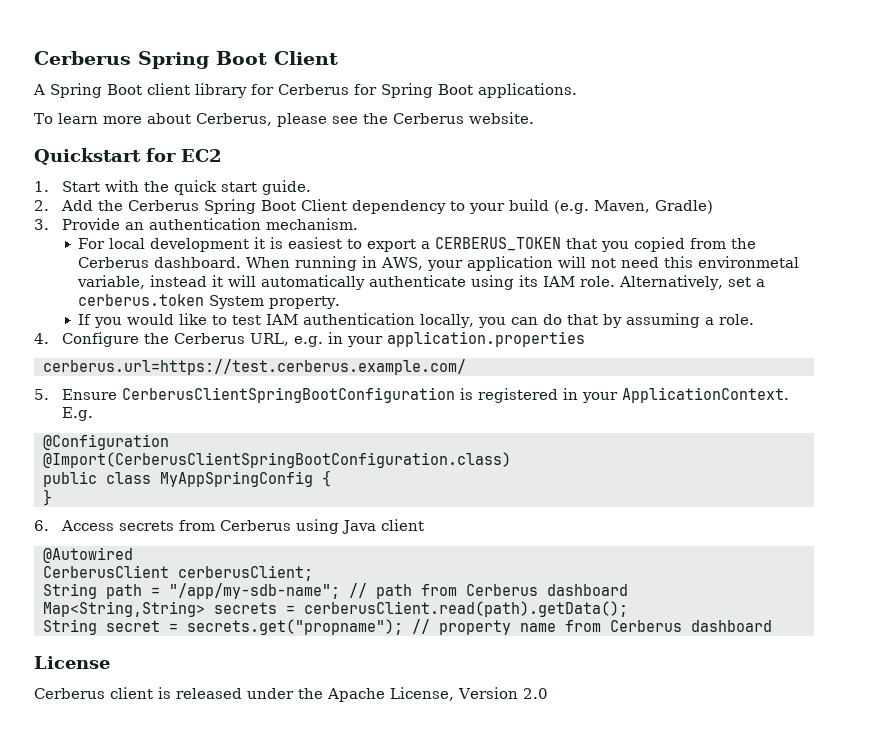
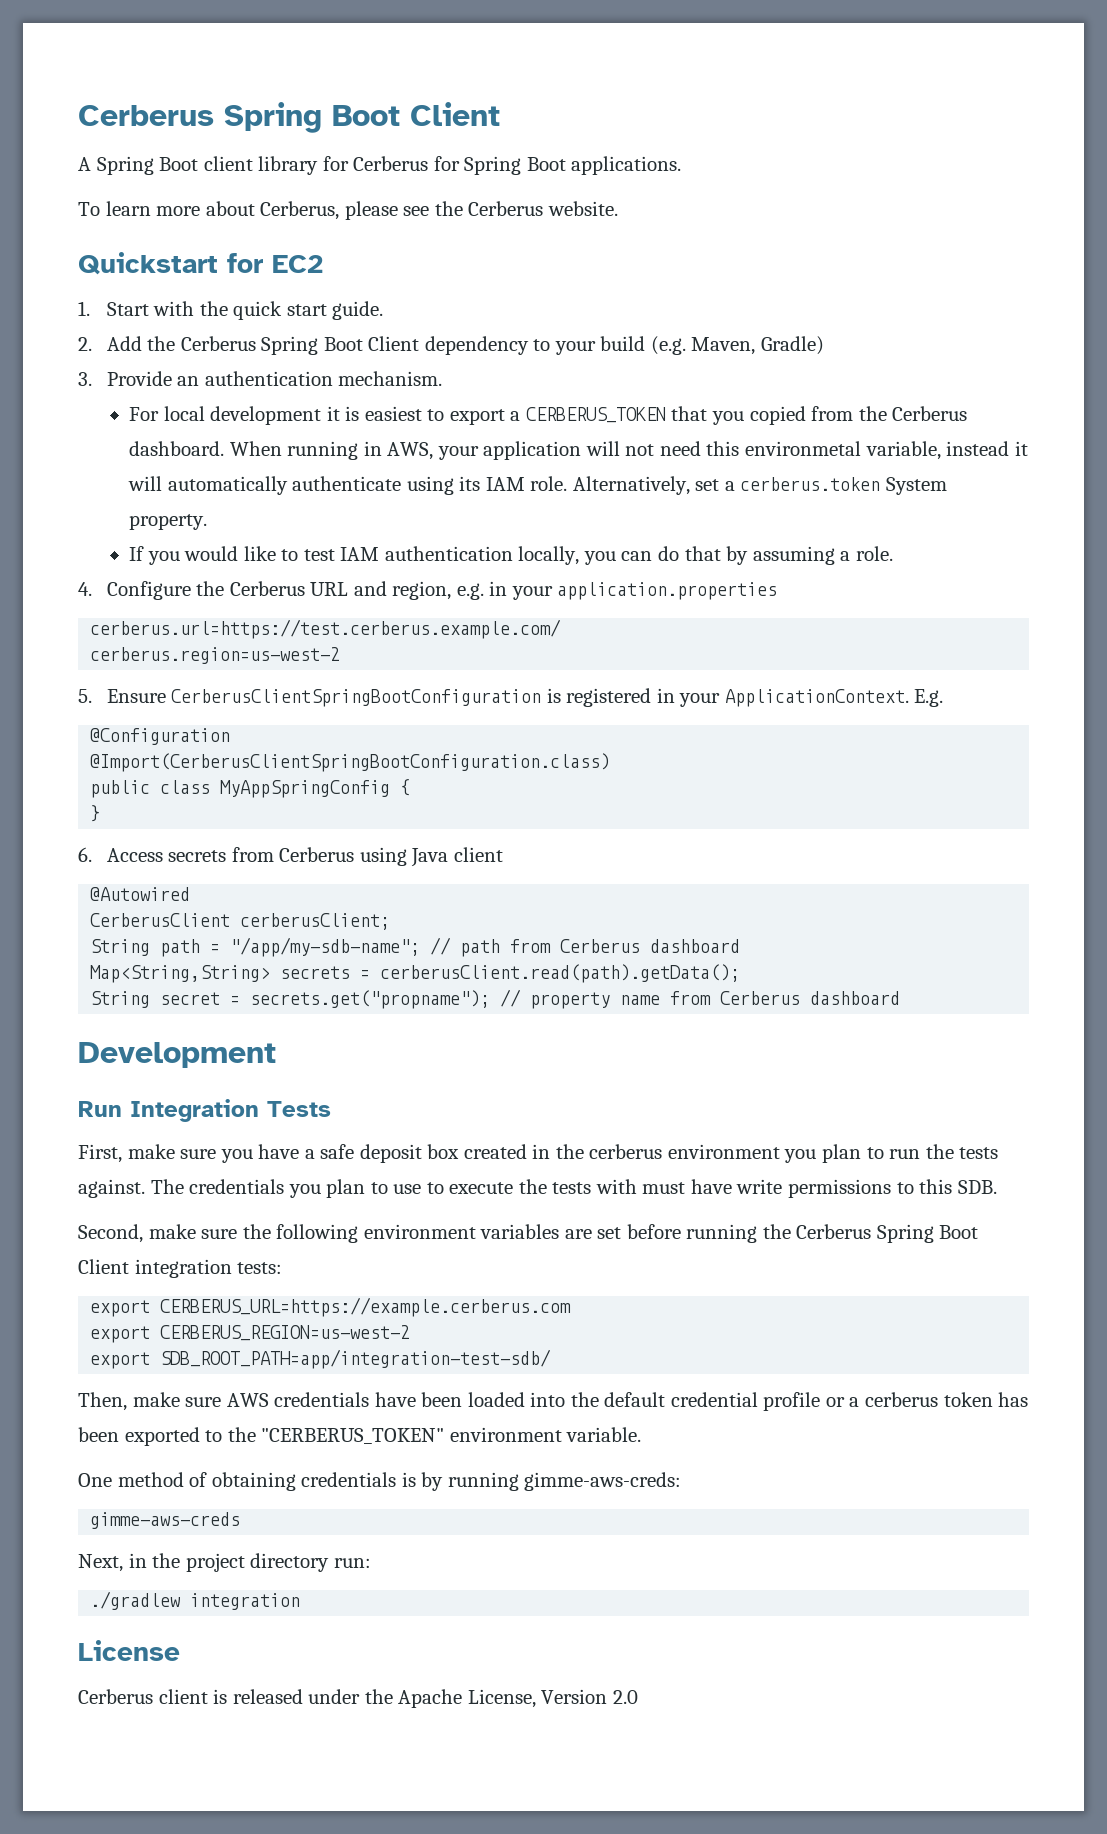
- 4. Configure the Cerberus URL, e.g. in your application.properties
+ 4. Configure the Cerberus URL and region, e.g. in your application.properties
+ cerberus.region=us-west-2
+ Development
+ Run Integration Tests
+ First, make sure you have a safe deposit box created in the cerberus environment you plan to run the tests against. The credentials you plan to use to execute the tests with must have write permissions to this SDB.
+ Second, make sure the following environment variables are set before running the Cerberus Spring Boot Client integration tests:
+ export CERBERUS_URL=https://example.cerberus.com
+ export CERBERUS_REGION=us-west-2
+ export SDB_ROOT_PATH=app/integration-test-sdb/
+ Then, make sure AWS credentials have been loaded into the default credential profile or a cerberus token has been exported to the "CERBERUS_TOKEN" environment variable.
+ One method of obtaining credentials is by running gimme-aws-creds:
+ gimme-aws-creds
+ Next, in the project directory run:
+ ./gradlew integration

